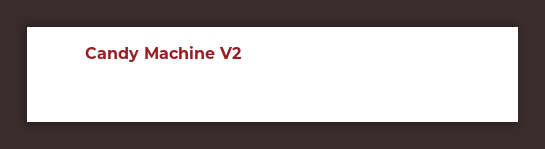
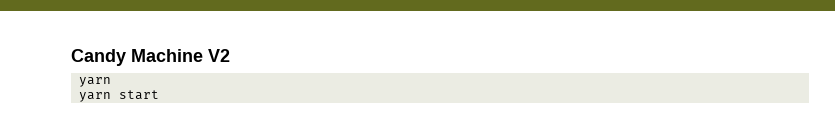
  Candy Machine V2
+ yarn
+ yarn start

